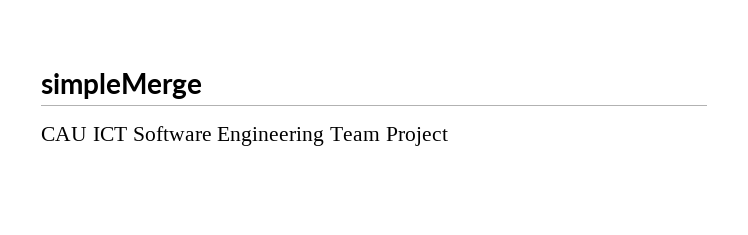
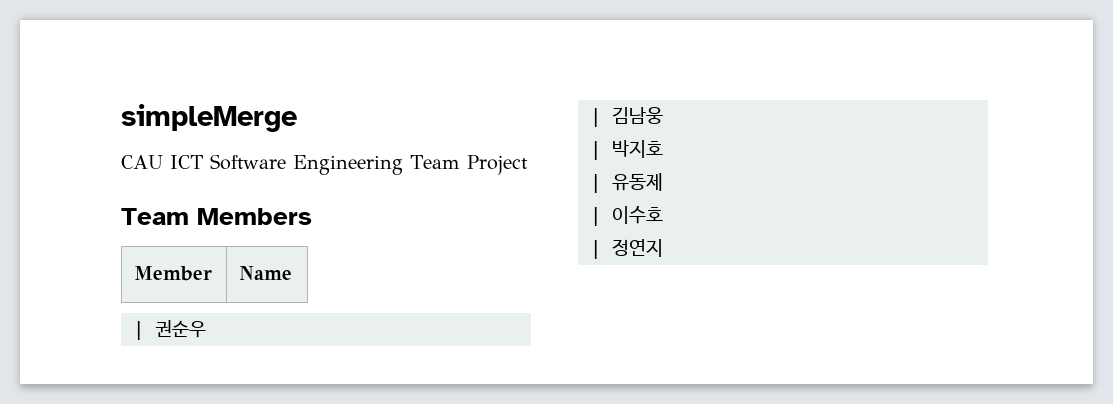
+ Team Members
+ Member | Name
+ | 권순우
+ | 김남웅
+ | 박지호
+ | 유동제
+ | 이수호
+ | 정연지

